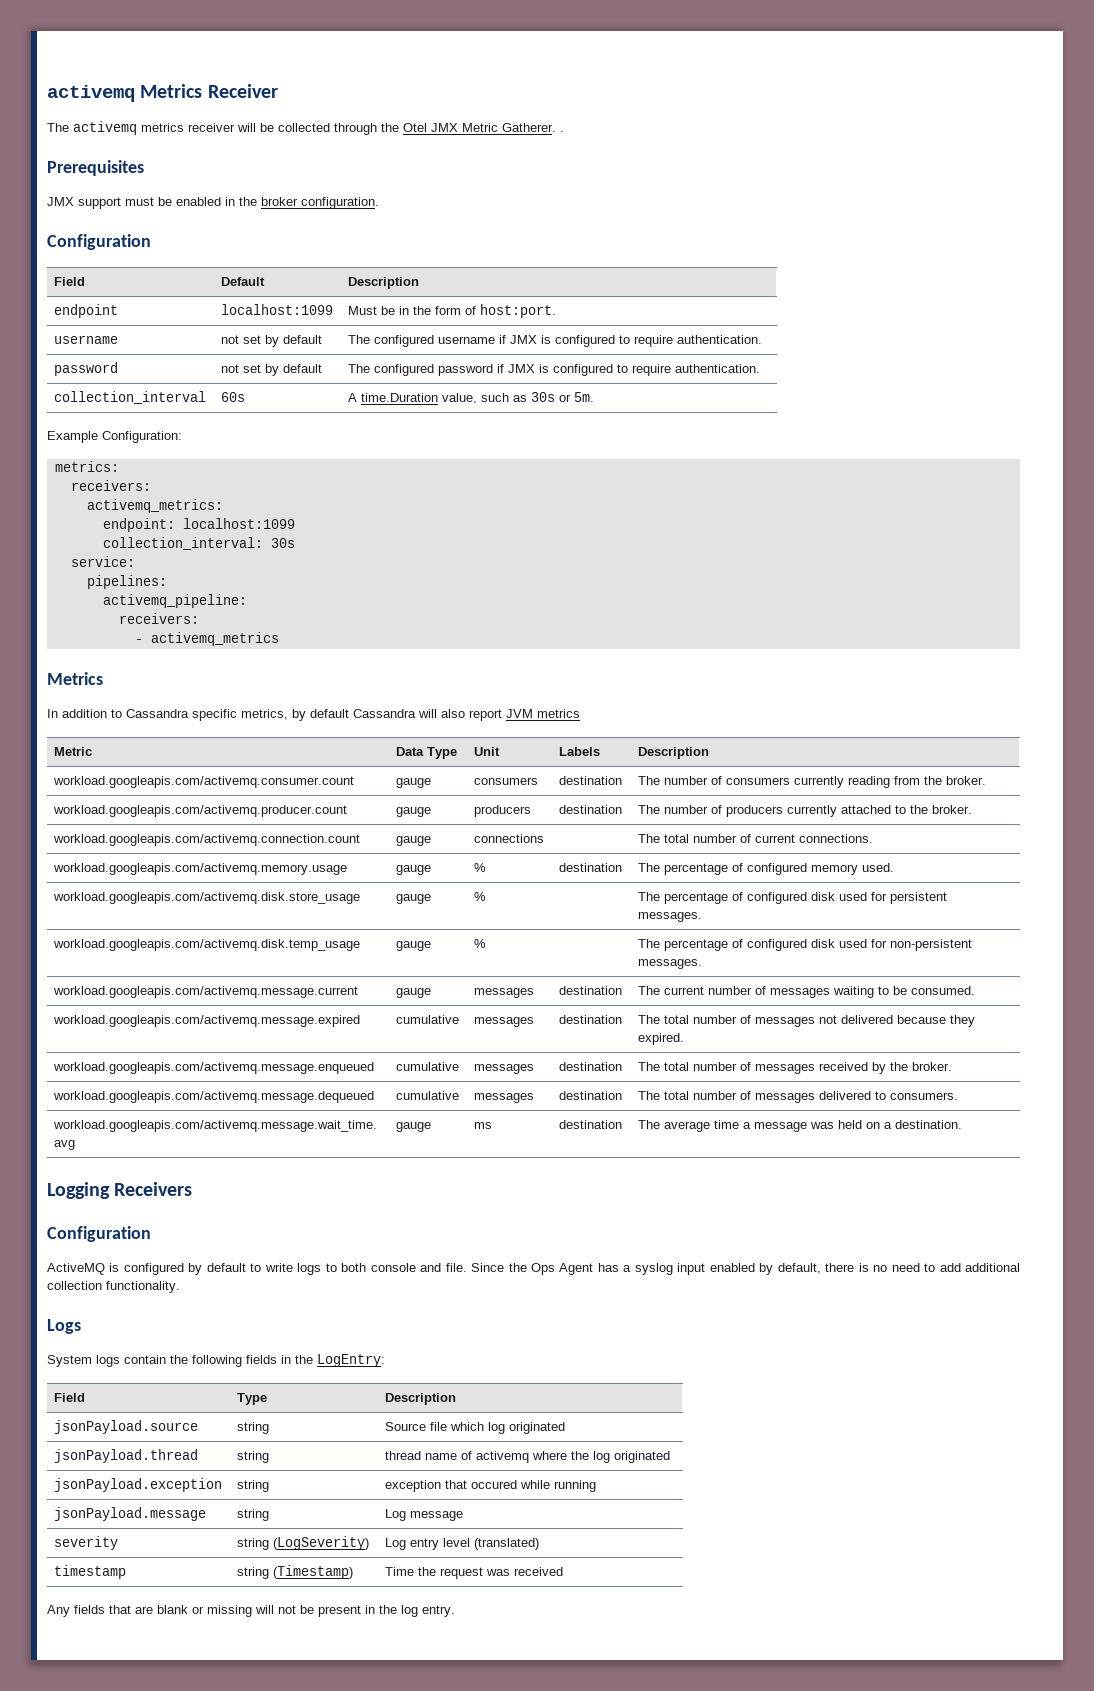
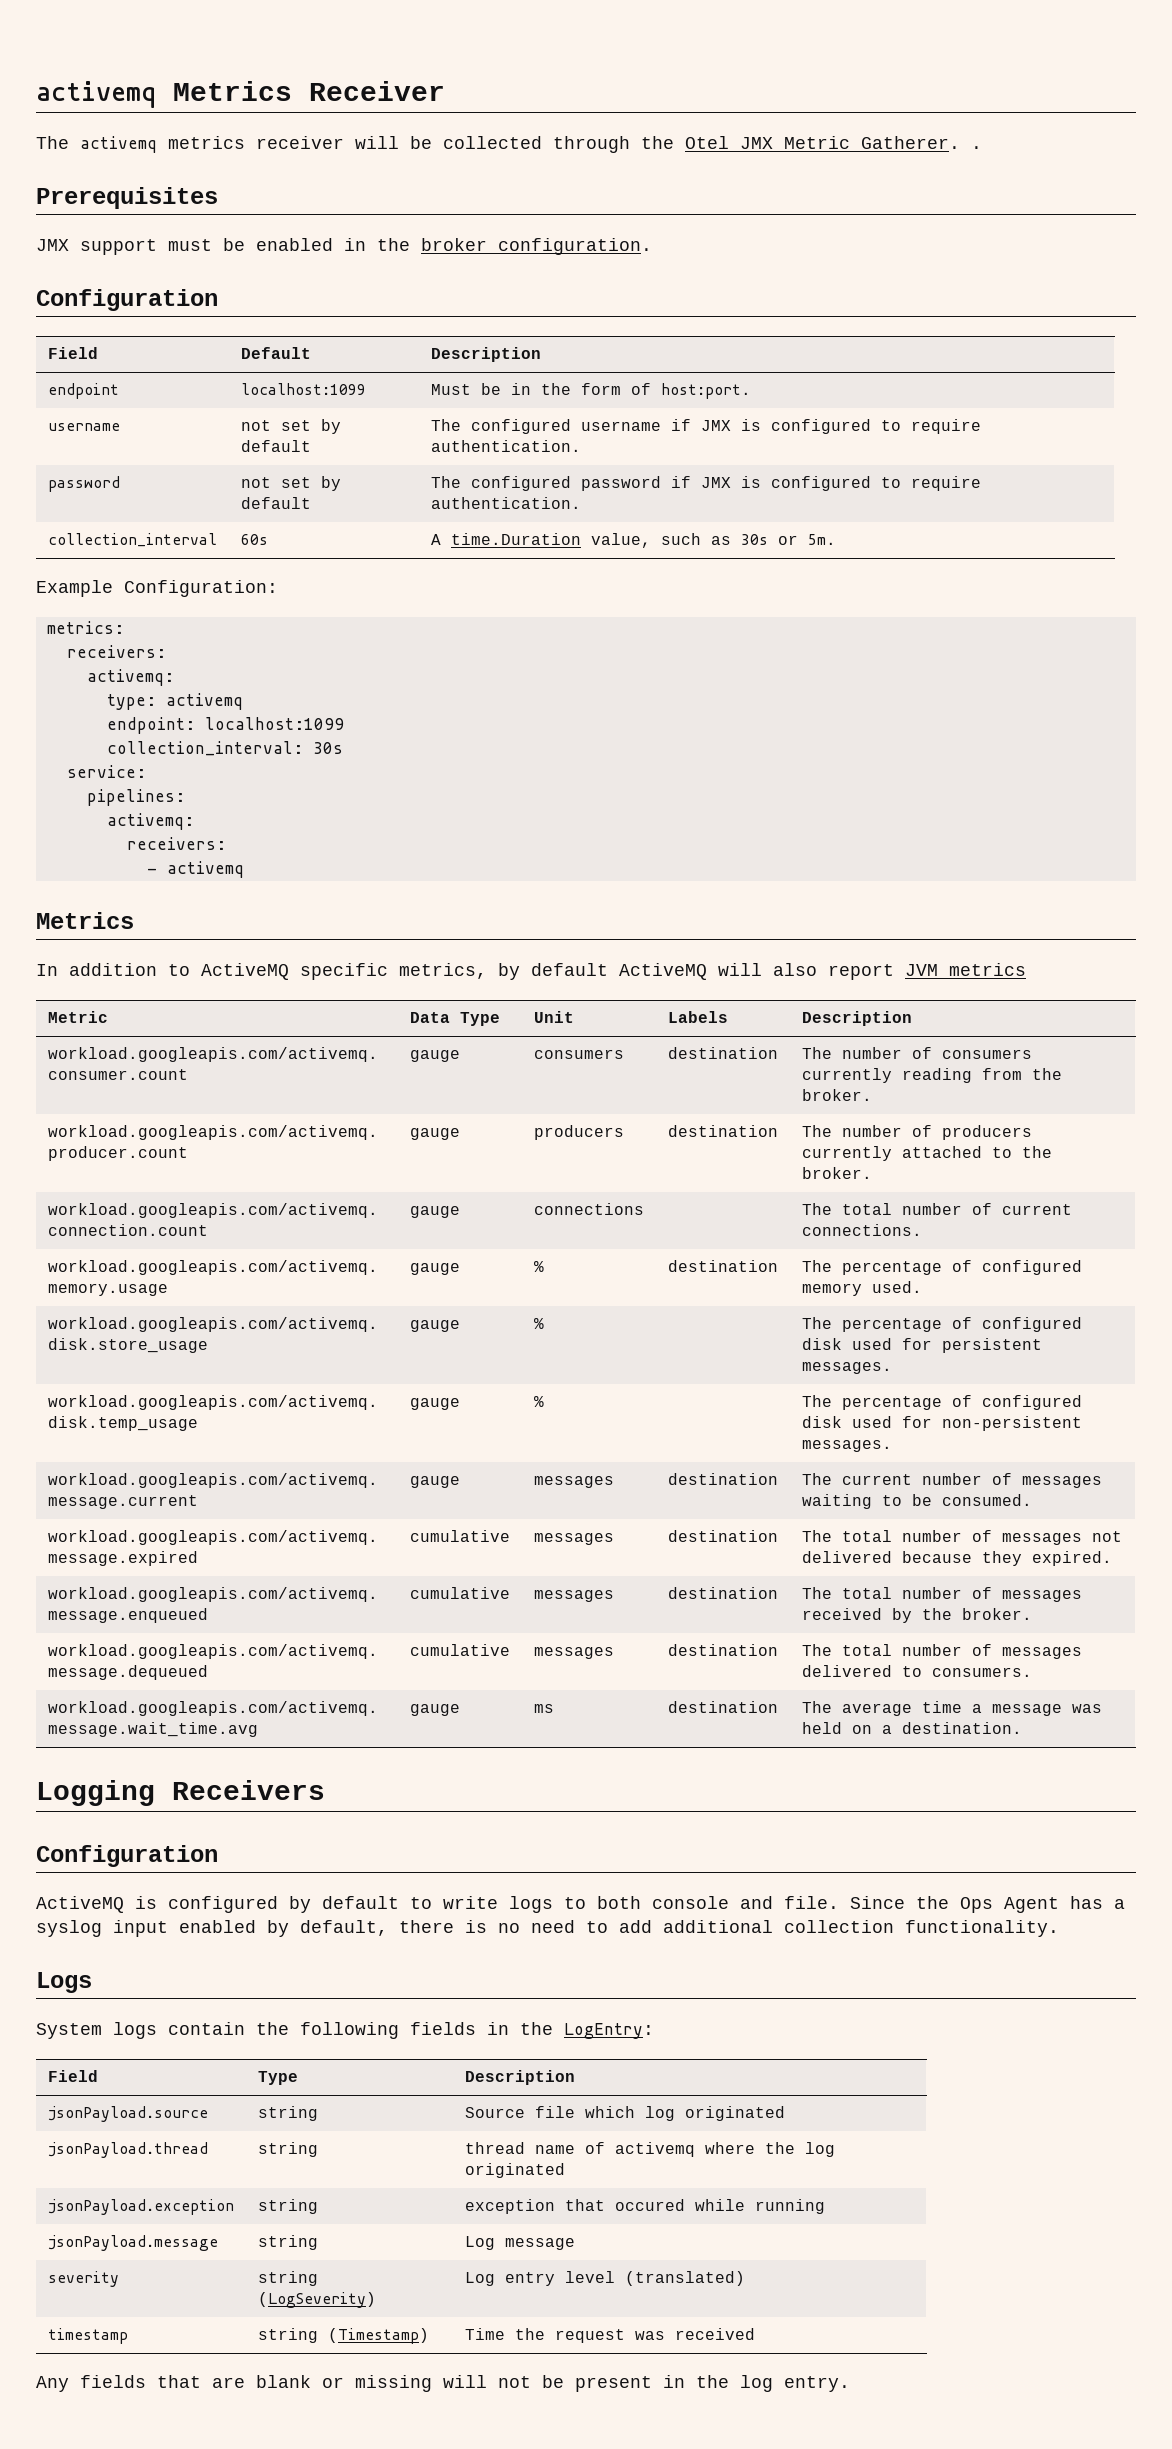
  metrics:
  receivers:
- activemq_metrics:
+ activemq:
+ type: activemq
  pipelines:
- activemq_pipeline:
+ activemq:
- - activemq_metrics
+ - activemq
- In addition to Cassandra specific metrics, by default Cassandra will also report JVM metrics
+ In addition to ActiveMQ specific metrics, by default ActiveMQ will also report JVM metrics

